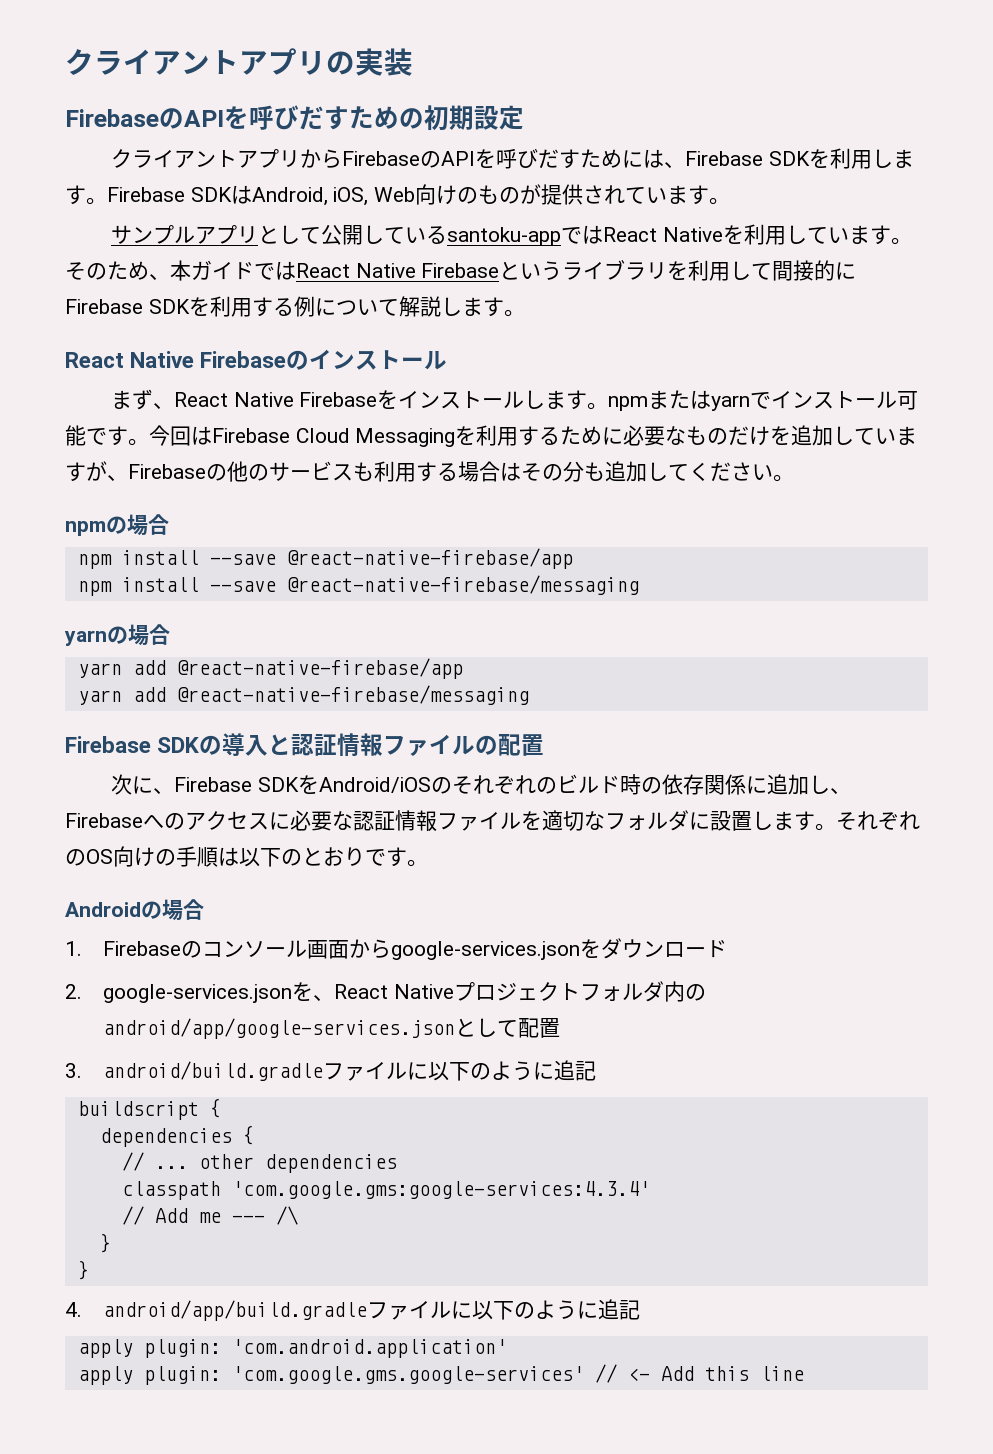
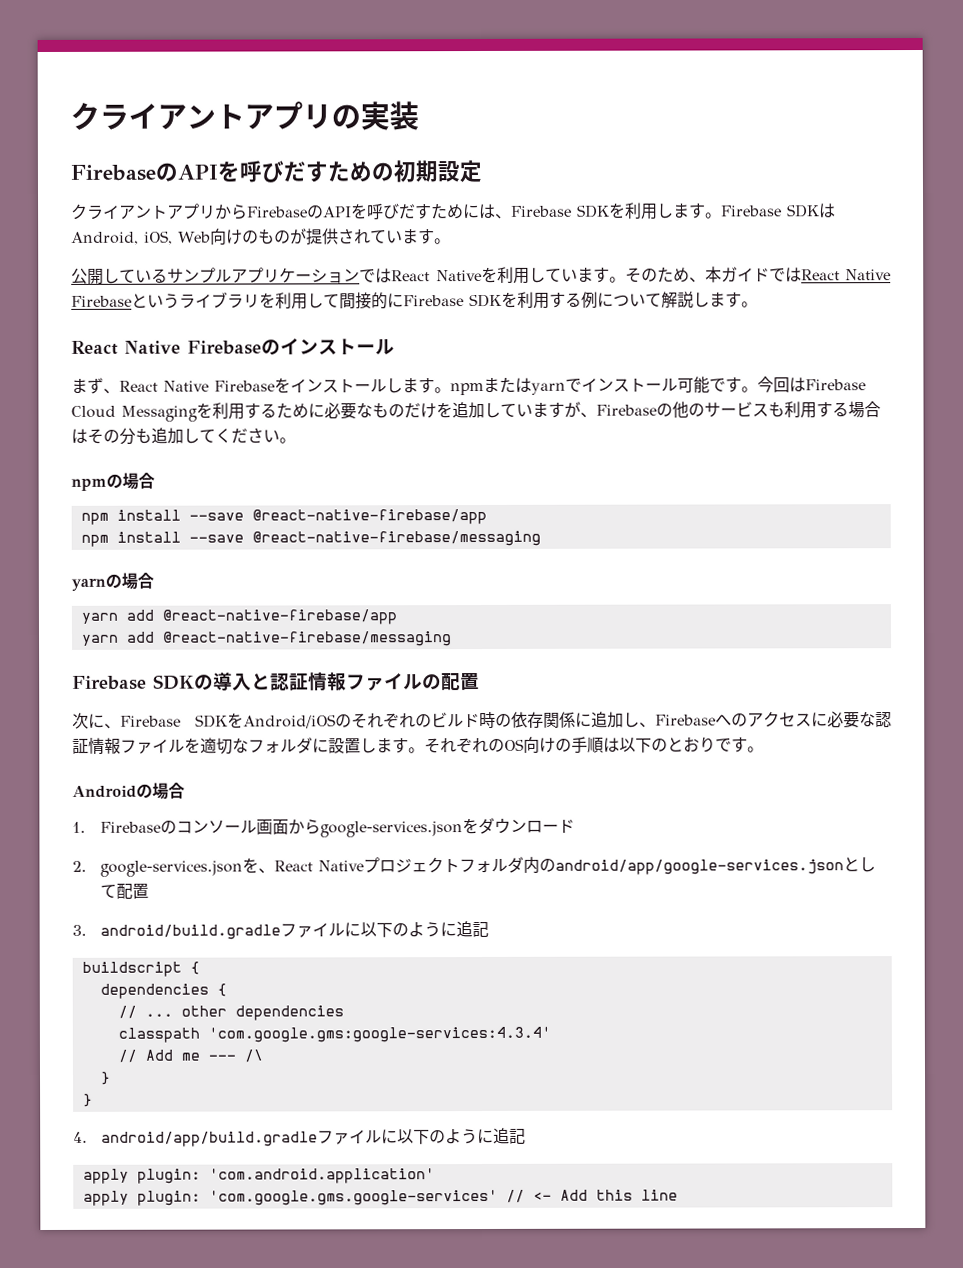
- サンプルアプリとして公開しているsantoku-appではReact Nativeを利用しています。
+ 公開しているサンプルアプリケーションではReact Nativeを利用しています。

